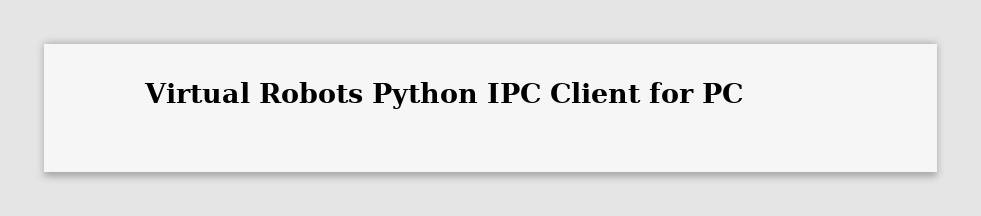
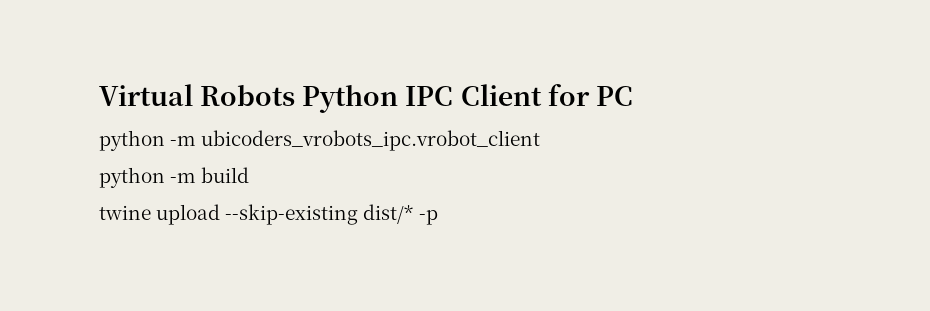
+ python -m ubicoders_vrobots_ipc.vrobot_client
+ python -m build
+ twine upload --skip-existing dist/* -p

